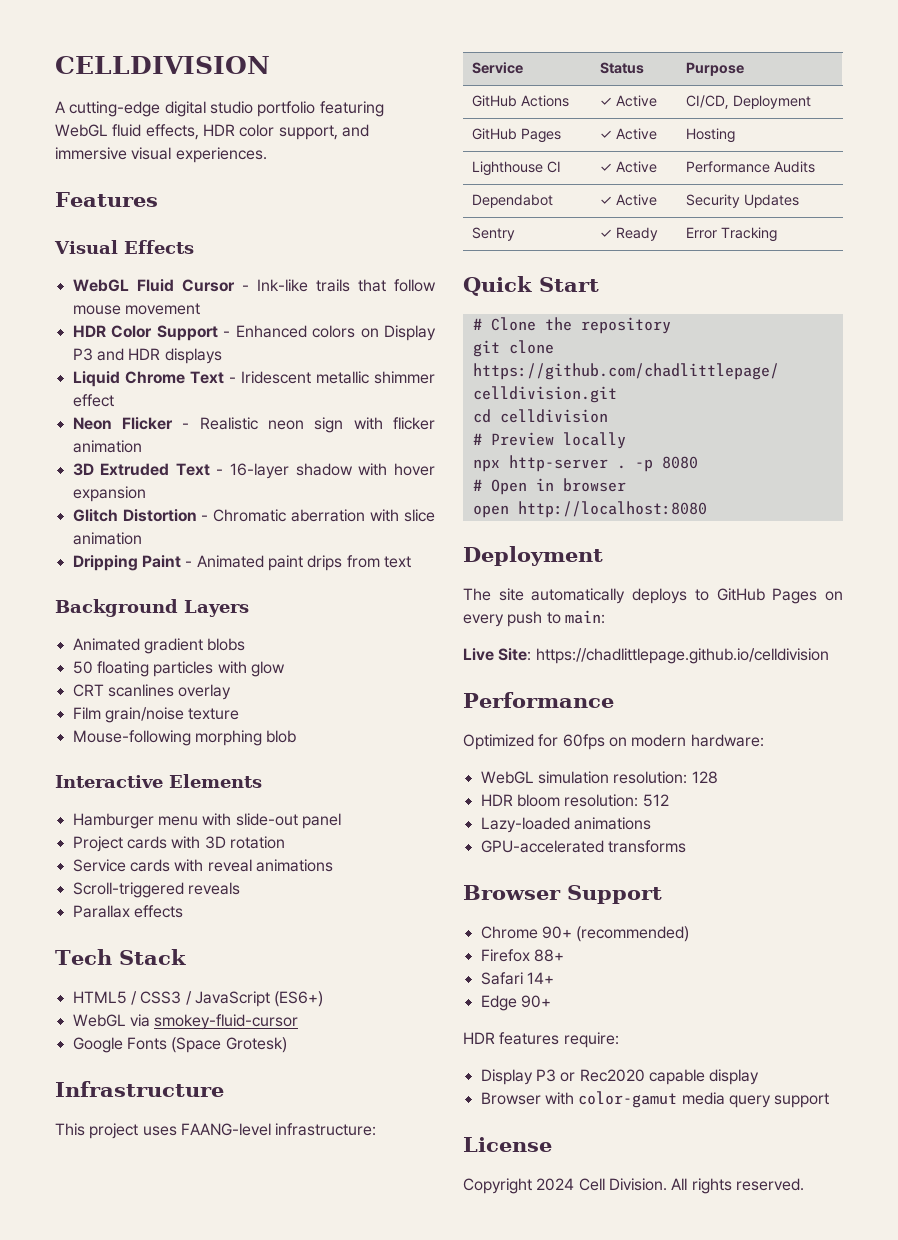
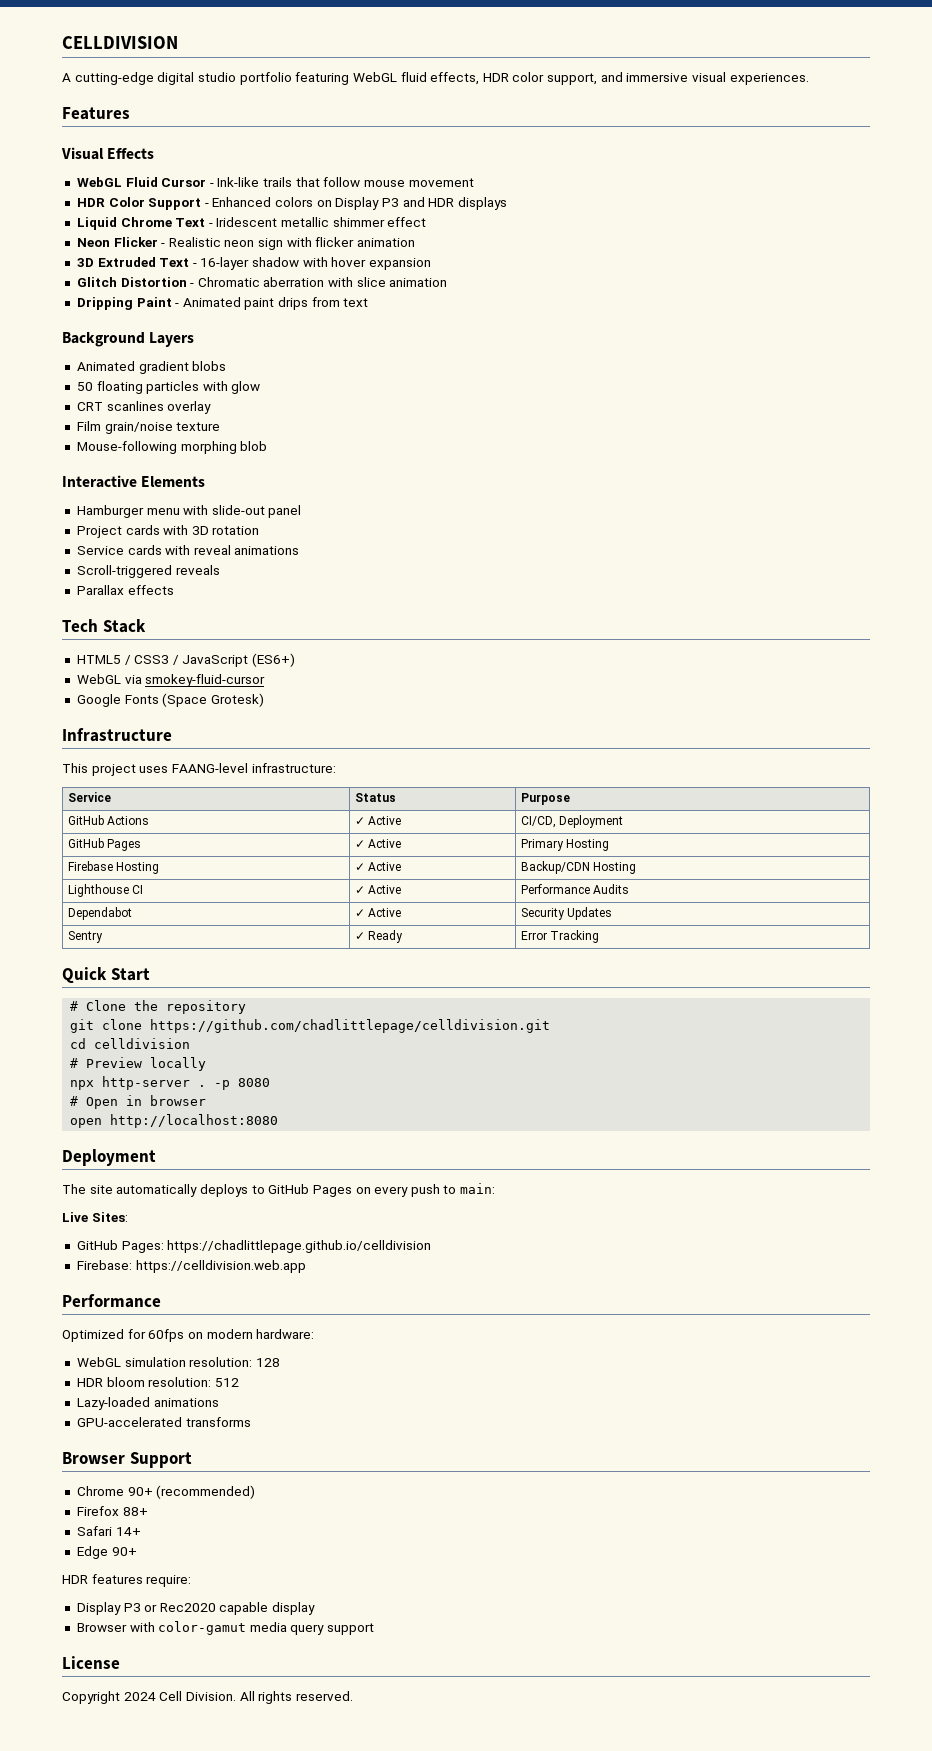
- GitHub Pages | ✓ Active | Hosting
+ GitHub Pages | ✓ Active | Primary Hosting
+ Firebase Hosting | ✓ Active | Backup/CDN Hosting
- Live Site: https://chadlittlepage.github.io/celldivision
+ Live Sites:
+ GitHub Pages: https://chadlittlepage.github.io/celldivision
+ Firebase: https://celldivision.web.app

